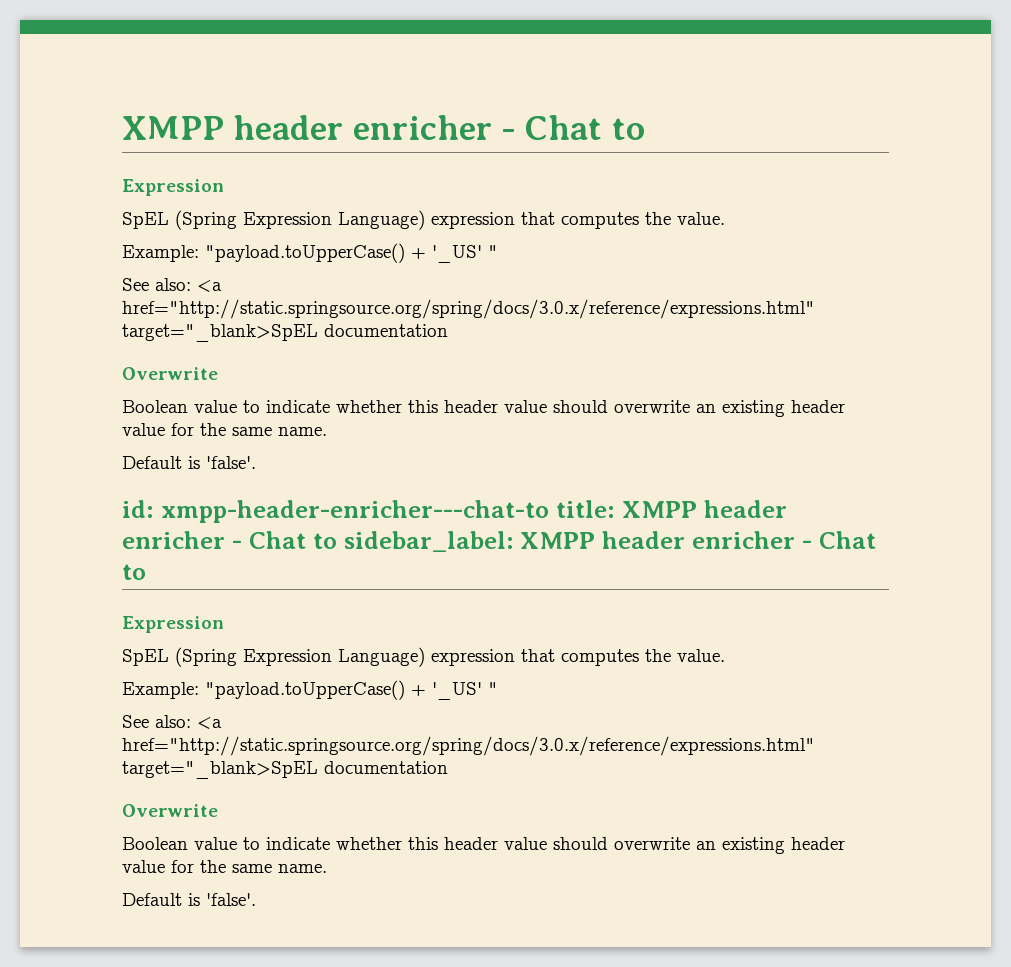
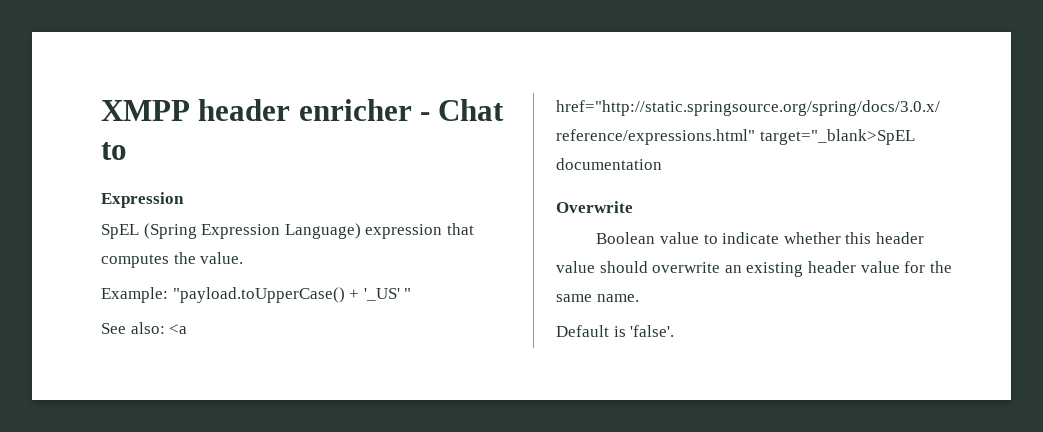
- id: xmpp-header-enricher---chat-to title: XMPP header enricher - Chat to sidebar_label: XMPP header enricher - Chat to
- Expression
- SpEL (Spring Expression Language) expression that computes the value.
- Example: "payload.toUpperCase() + '_US' "
- See also: <a href="http://static.springsource.org/spring/docs/3.0.x/reference/expressions.html" target="_blank>SpEL documentation
- Overwrite
- Boolean value to indicate whether this header value should overwrite an existing header value for the same name.
- Default is 'false'.

